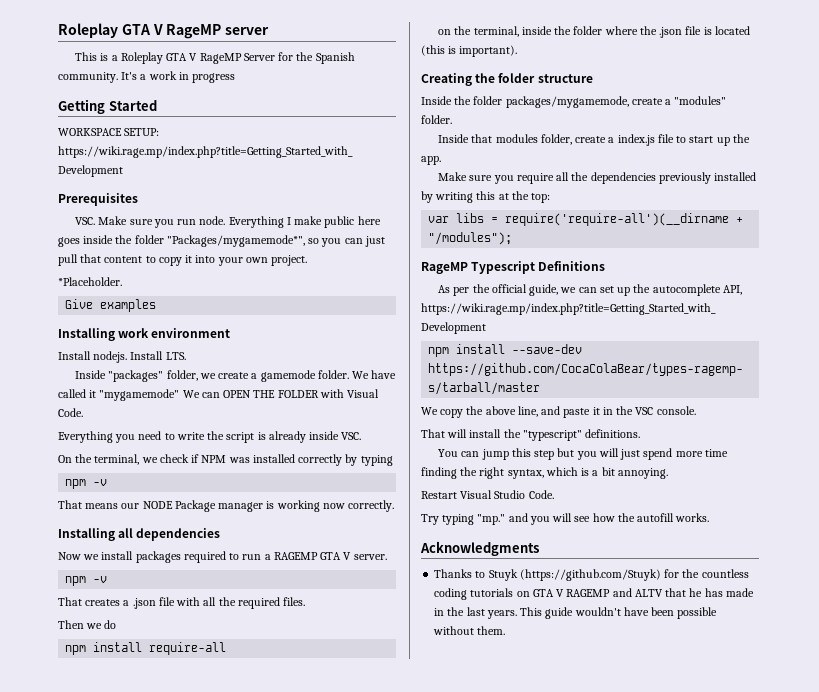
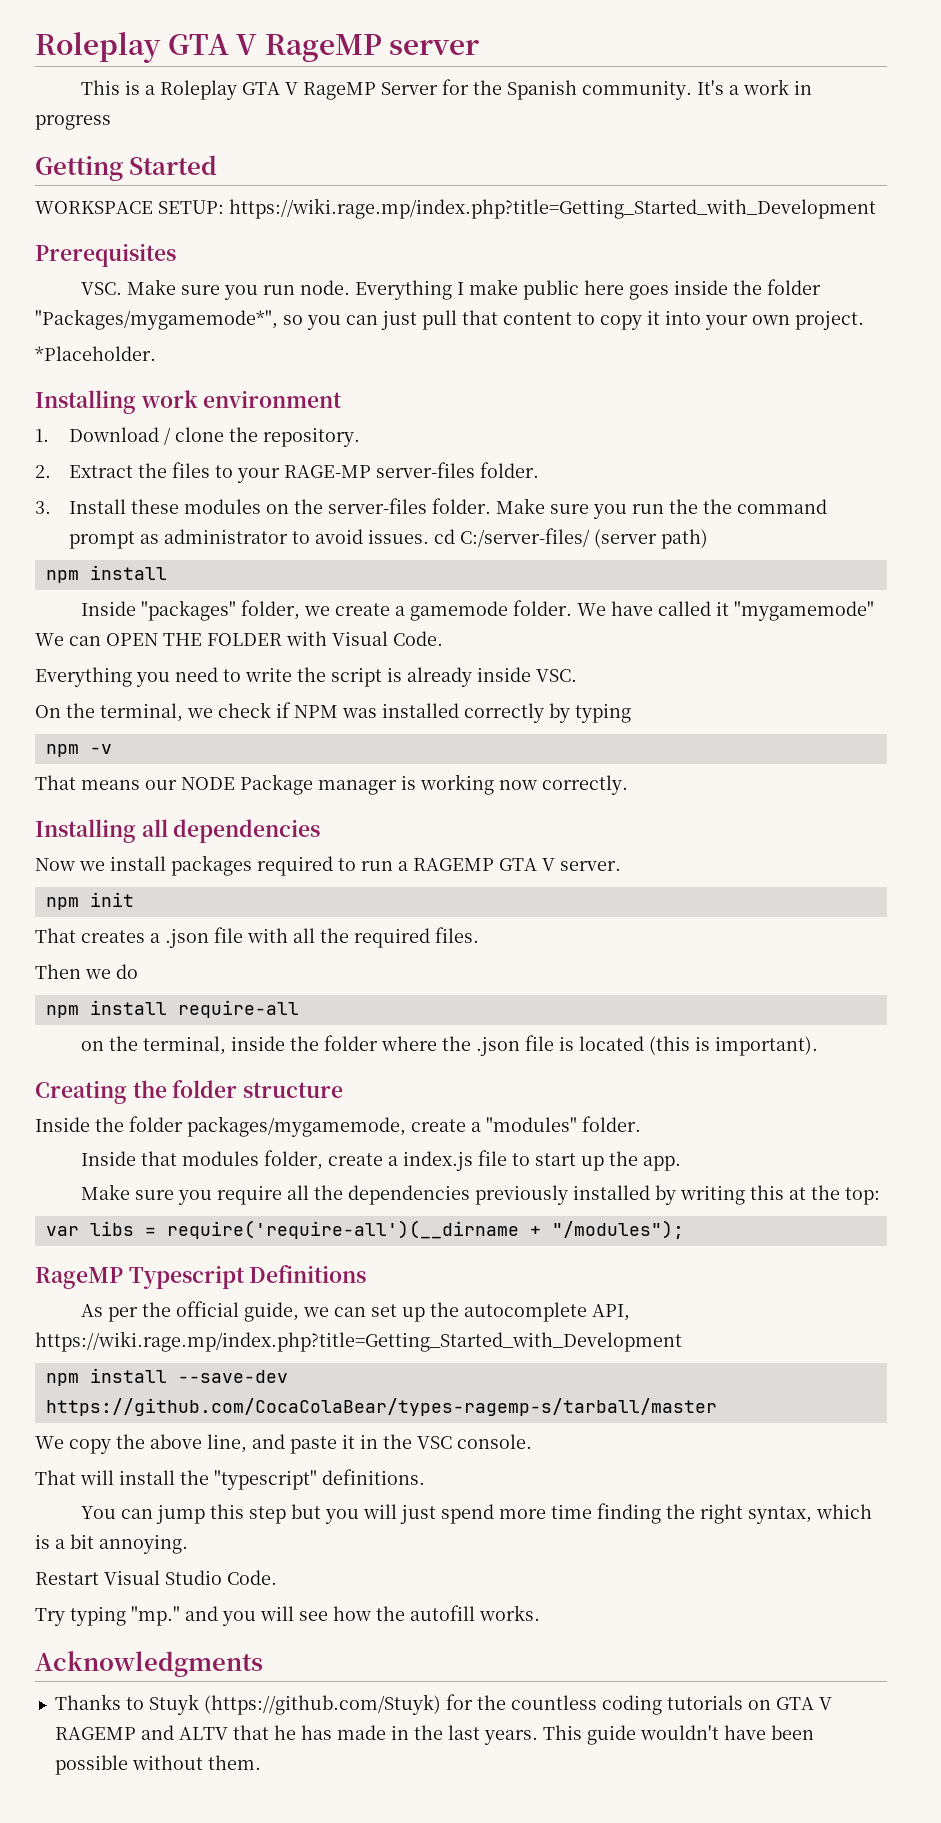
- Give examples
- Install nodejs. Install LTS.
+ 1. Download / clone the repository.
+ 2. Extract the files to your RAGE-MP server-files folder.
+ 3. Install these modules on the server-files folder. Make sure you run the the command prompt as administrator to avoid issues. cd C:/server-files/ (server path)
+ npm install
  Now we install packages required to run a RAGEMP GTA V server.
- npm -v
+ npm init

